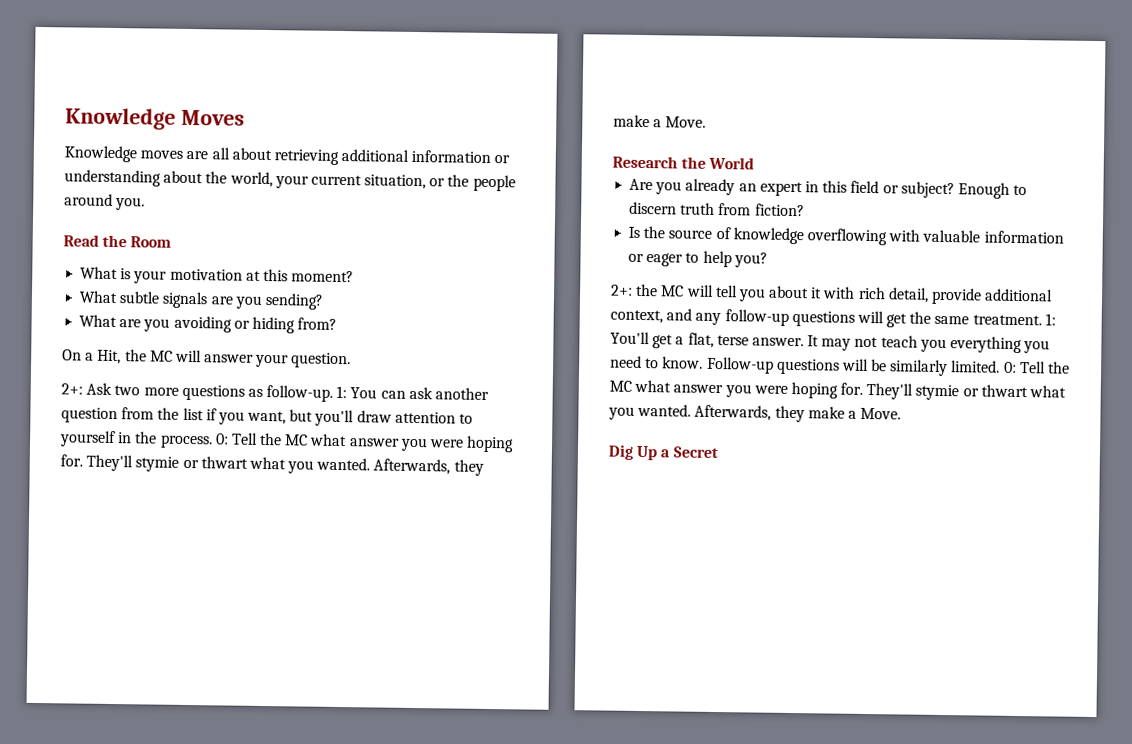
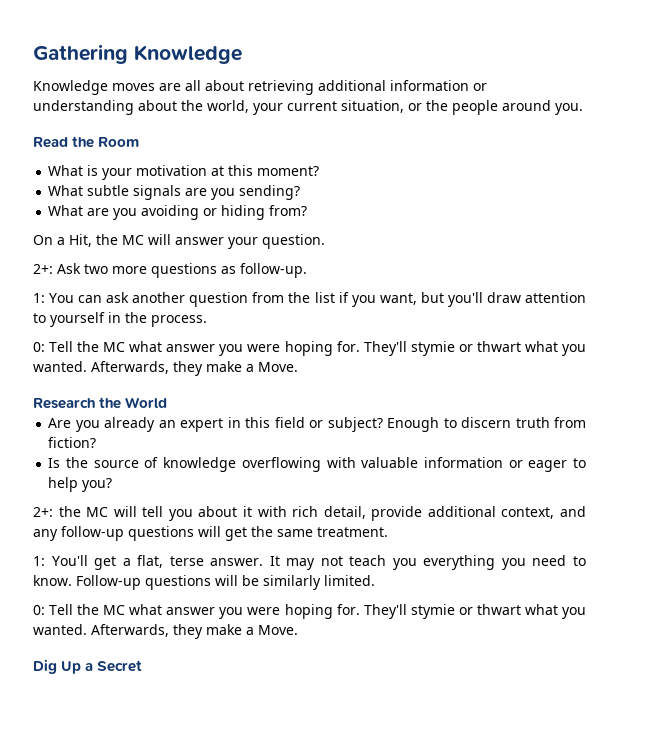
- Knowledge Moves
+ Gathering Knowledge
- 2+: Ask two more questions as follow-up. 1: You can ask another question from the list if you want, but you'll draw attention to yourself in the process. 0: Tell the MC what answer you were hoping for.
+ 2+: Ask two more questions as follow-up.
+ 1: You can ask another question from the list if you want, but you'll draw attention to yourself in the process.
+ 0: Tell the MC what answer you were hoping for.
- 2+: the MC will tell you about it with rich detail, provide additional context, and any follow-up questions will get the same treatment. 1: You'll get a flat, terse answer.
+ 2+: the MC will tell you about it with rich detail, provide additional context, and any follow-up questions will get the same treatment.
+ 1: You'll get a flat, terse answer.
- Follow-up questions will be similarly limited. 0: Tell the MC what answer you were hoping for.
+ Follow-up questions will be similarly limited.
+ 0: Tell the MC what answer you were hoping for.

